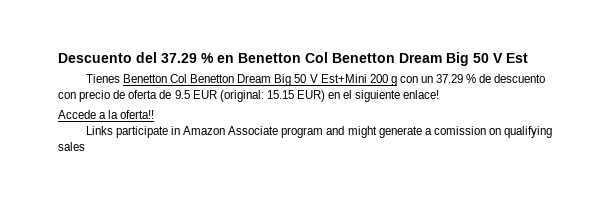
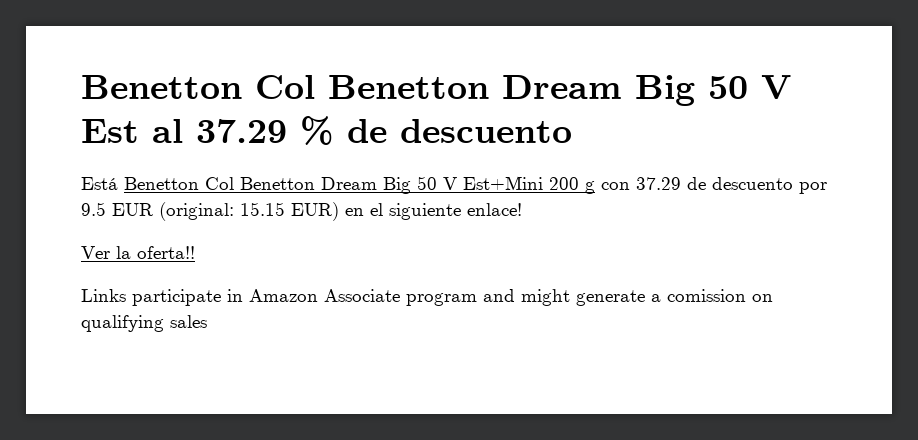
- Descuento del 37.29 % en Benetton Col Benetton Dream Big 50 V Est
- Tienes Benetton Col Benetton Dream Big 50 V Est+Mini 200 g con un 37.29 % de descuento con precio de oferta de 9.5 EUR (original: 15.15 EUR) en el siguiente enlace!
+ Benetton Col Benetton Dream Big 50 V Est al 37.29 % de descuento
+ Está Benetton Col Benetton Dream Big 50 V Est+Mini 200 g con 37.29 de descuento por 9.5 EUR (original: 15.15 EUR) en el siguiente enlace!
- Accede a la oferta!!
+ Ver la oferta!!

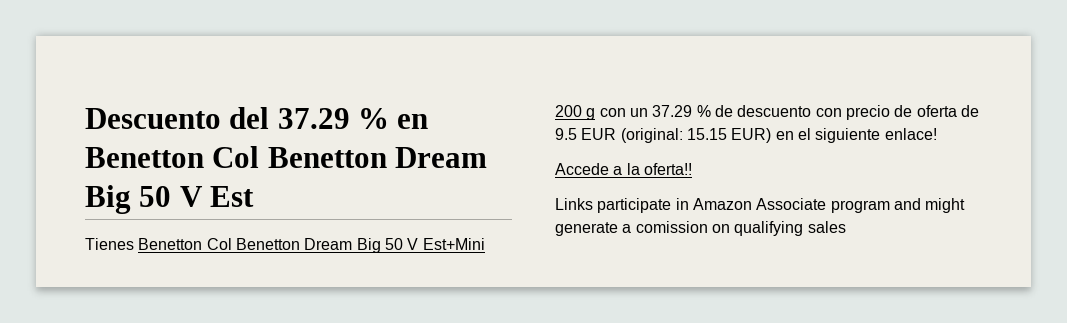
- Benetton Col Benetton Dream Big 50 V Est al 37.29 % de descuento
- Está Benetton Col Benetton Dream Big 50 V Est+Mini 200 g con 37.29 de descuento por 9.5 EUR (original: 15.15 EUR) en el siguiente enlace!
+ Descuento del 37.29 % en Benetton Col Benetton Dream Big 50 V Est
+ Tienes Benetton Col Benetton Dream Big 50 V Est+Mini 200 g con un 37.29 % de descuento con precio de oferta de 9.5 EUR (original: 15.15 EUR) en el siguiente enlace!
- Ver la oferta!!
+ Accede a la oferta!!

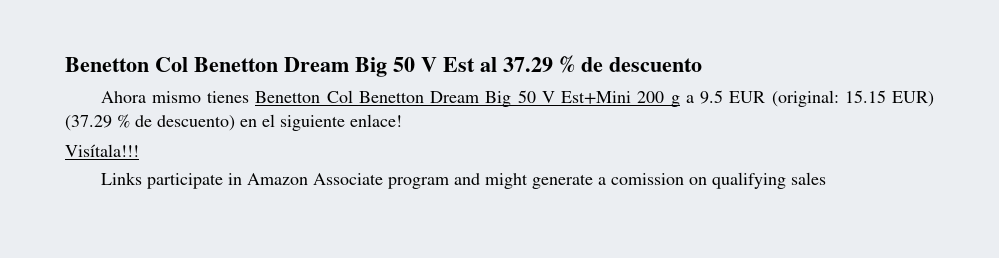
- Descuento del 37.29 % en Benetton Col Benetton Dream Big 50 V Est
- Tienes Benetton Col Benetton Dream Big 50 V Est+Mini 200 g con un 37.29 % de descuento con precio de oferta de 9.5 EUR (original: 15.15 EUR) en el siguiente enlace!
+ Benetton Col Benetton Dream Big 50 V Est al 37.29 % de descuento
+ Ahora mismo tienes Benetton Col Benetton Dream Big 50 V Est+Mini 200 g a 9.5 EUR (original: 15.15 EUR) (37.29 % de descuento) en el siguiente enlace!
- Accede a la oferta!!
+ Visítala!!!

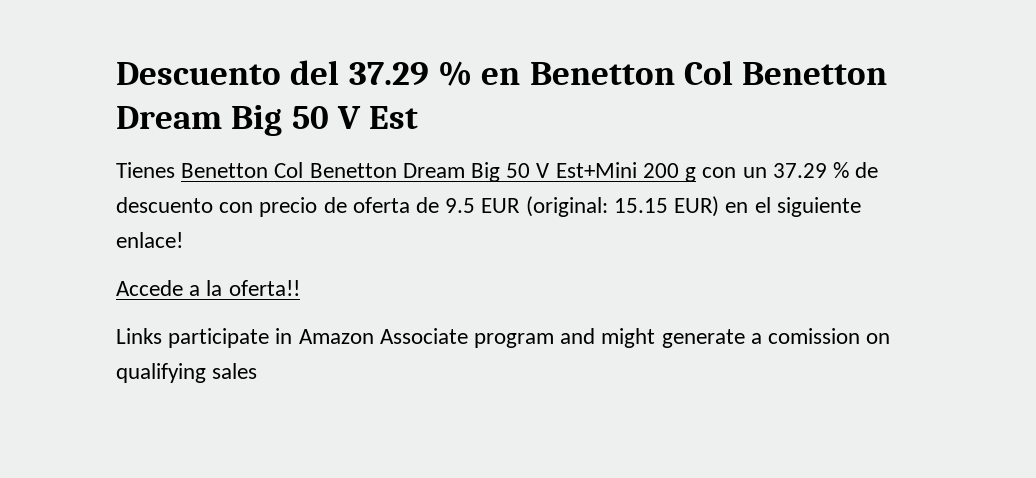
- Benetton Col Benetton Dream Big 50 V Est al 37.29 % de descuento
- Ahora mismo tienes Benetton Col Benetton Dream Big 50 V Est+Mini 200 g a 9.5 EUR (original: 15.15 EUR) (37.29 % de descuento) en el siguiente enlace!
+ Descuento del 37.29 % en Benetton Col Benetton Dream Big 50 V Est
+ Tienes Benetton Col Benetton Dream Big 50 V Est+Mini 200 g con un 37.29 % de descuento con precio de oferta de 9.5 EUR (original: 15.15 EUR) en el siguiente enlace!
- Visítala!!!
+ Accede a la oferta!!

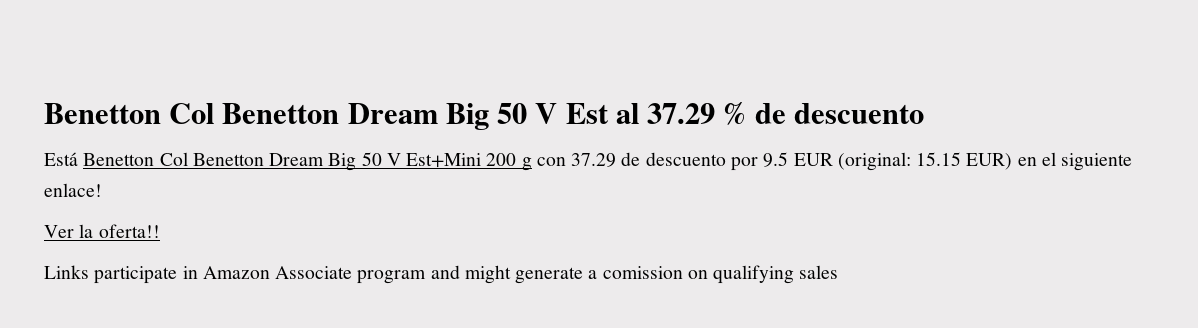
- Descuento del 37.29 % en Benetton Col Benetton Dream Big 50 V Est
- Tienes Benetton Col Benetton Dream Big 50 V Est+Mini 200 g con un 37.29 % de descuento con precio de oferta de 9.5 EUR (original: 15.15 EUR) en el siguiente enlace!
+ Benetton Col Benetton Dream Big 50 V Est al 37.29 % de descuento
+ Está Benetton Col Benetton Dream Big 50 V Est+Mini 200 g con 37.29 de descuento por 9.5 EUR (original: 15.15 EUR) en el siguiente enlace!
- Accede a la oferta!!
+ Ver la oferta!!

